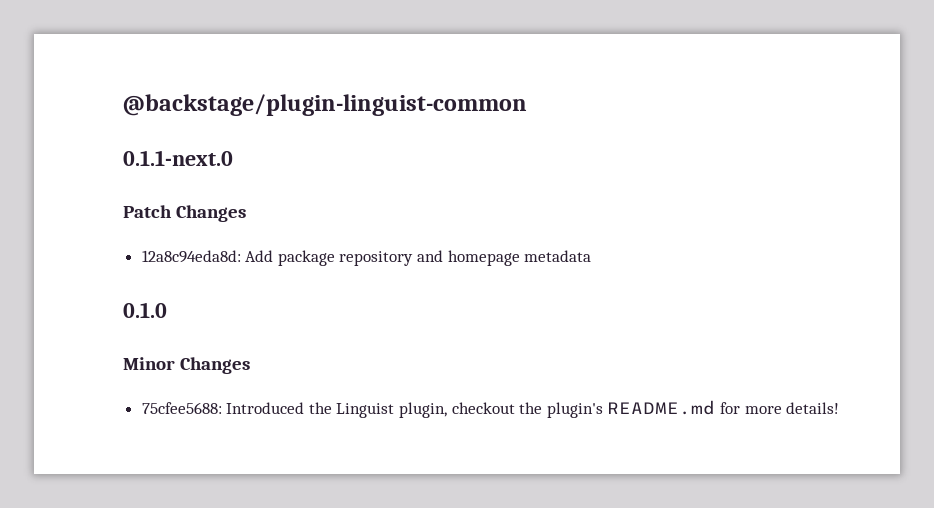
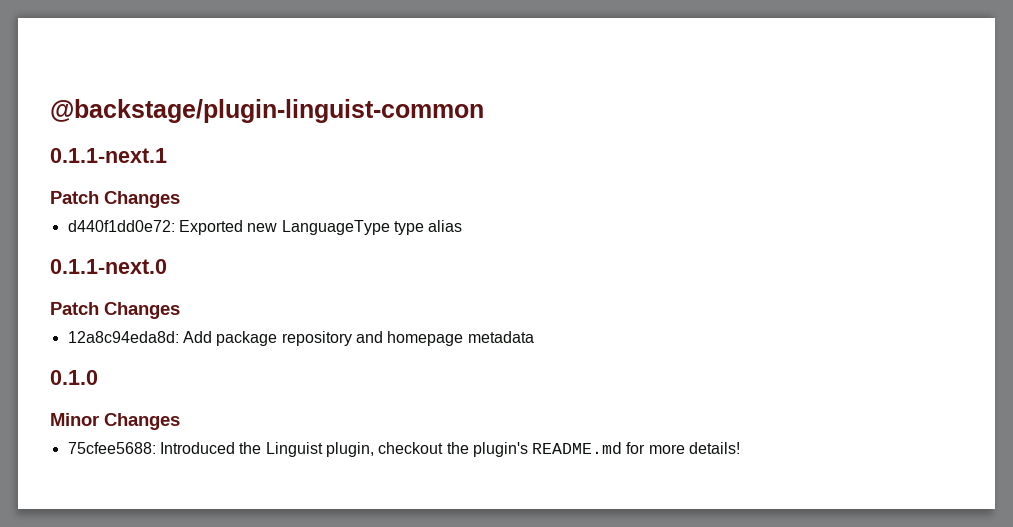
+ 0.1.1-next.1
+ Patch Changes
+ d440f1dd0e72: Exported new LanguageType type alias

